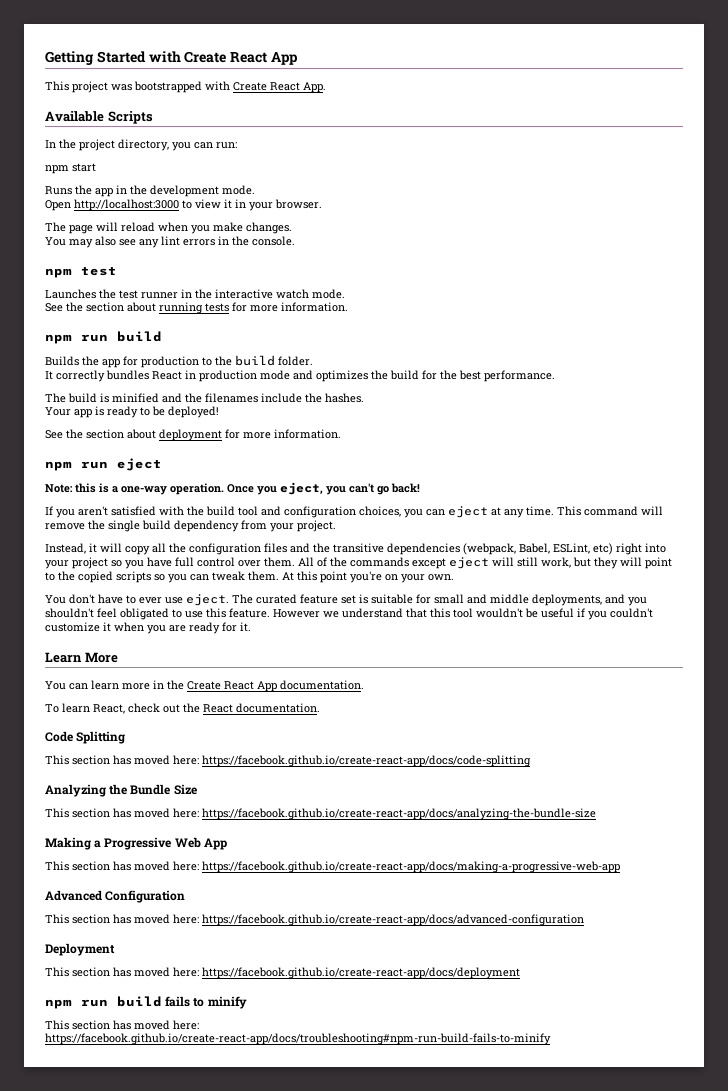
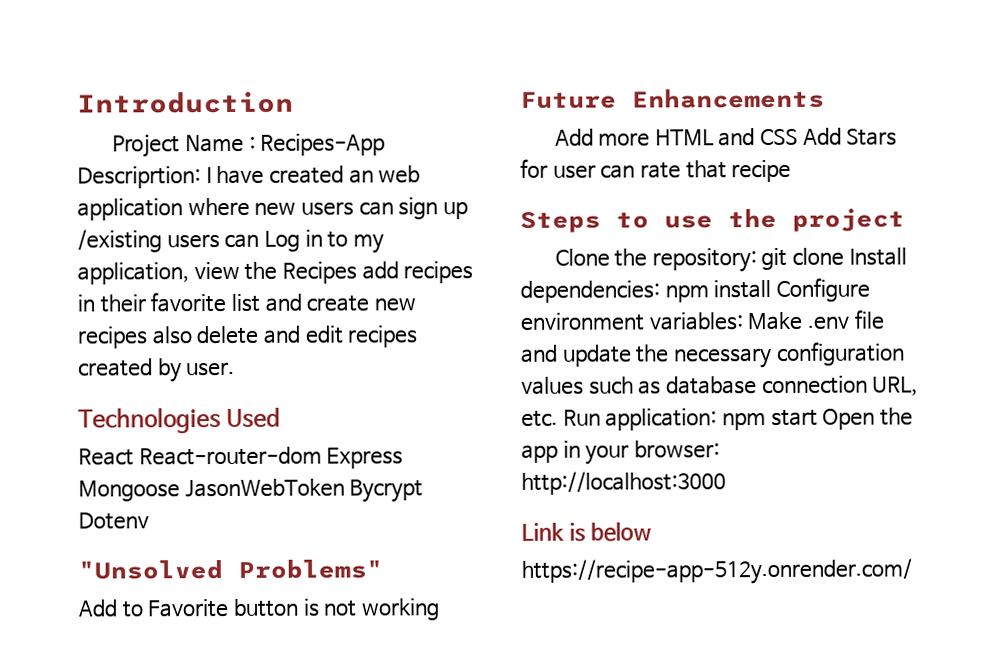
- Getting Started with Create React App
- This project was bootstrapped with Create React App.
- Available Scripts
- In the project directory, you can run:
- npm start
- Runs the app in the development mode.
- Open http://localhost:3000 to view it in your browser.
- The page will reload when you make changes.
- You may also see any lint errors in the console.
- npm test
- Launches the test runner in the interactive watch mode.
- See the section about running tests for more information.
- npm run build
- Builds the app for production to the build folder.
- It correctly bundles React in production mode and optimizes the build for the best performance.
- The build is minified and the filenames include the hashes.
- Your app is ready to be deployed!
- See the section about deployment for more information.
- npm run eject
- Note: this is a one-way operation. Once you eject, you can't go back!
- If you aren't satisfied with the build tool and configuration choices, you can eject at any time. This command will remove the single build dependency from your project.
- Instead, it will copy all the configuration files and the transitive dependencies (webpack, Babel, ESLint, etc) right into your project so you have full control over them. All of the commands except eject will still work, but they will point to the copied scripts so you can tweak them. At this point you're on your own.
- You don't have to ever use eject. The curated feature set is suitable for small and middle deployments, and you shouldn't feel obligated to use this feature. However we understand that this tool wouldn't be useful if you couldn't customize it when you are ready for it.
- Learn More
- You can learn more in the Create React App documentation.
- To learn React, check out the React documentation.
- Code Splitting
- This section has moved here: https://facebook.github.io/create-react-app/docs/code-splitting
- Analyzing the Bundle Size
- This section has moved here: https://facebook.github.io/create-react-app/docs/analyzing-the-bundle-size
- Making a Progressive Web App
- This section has moved here: https://facebook.github.io/create-react-app/docs/making-a-progressive-web-app
- Advanced Configuration
- This section has moved here: https://facebook.github.io/create-react-app/docs/advanced-configuration
- Deployment
- This section has moved here: https://facebook.github.io/create-react-app/docs/deployment
- npm run build fails to minify
- This section has moved here: https://facebook.github.io/create-react-app/docs/troubleshooting#npm-run-build-fails-to-minify
+ Introduction
+ Project Name : Recipes-App Descriprtion: I have created an web application where new users can sign up /existing users can Log in to my application, view the Recipes add recipes in their favorite list and create new recipes also delete and edit recipes created by user.
+ Technologies Used
+ React React-router-dom Express Mongoose JasonWebToken Bycrypt Dotenv
+ "Unsolved Problems"
+ Add to Favorite button is not working
+ Future Enhancements
+ Add more HTML and CSS Add Stars for user can rate that recipe
+ Steps to use the project
+ Clone the repository: git clone Install dependencies: npm install Configure environment variables: Make .env file and update the necessary configuration values such as database connection URL, etc. Run application: npm start Open the app in your browser: http://localhost:3000
+ Link is below
+ https://recipe-app-512y.onrender.com/

